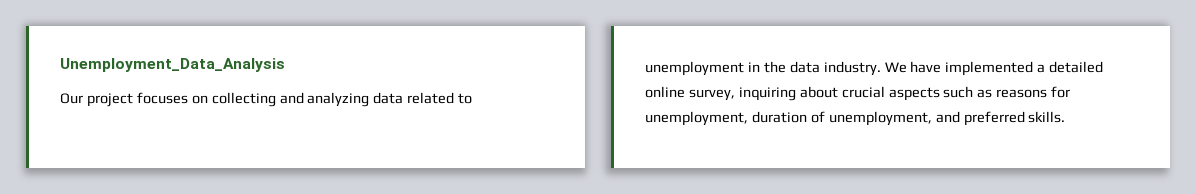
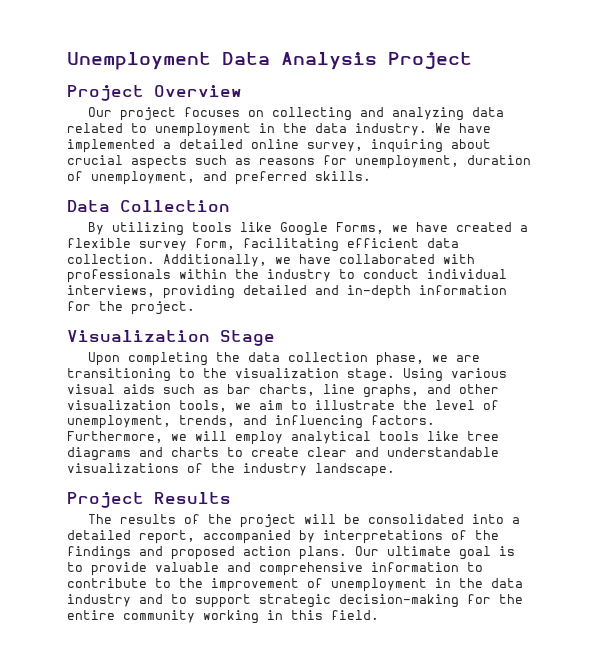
- Unemployment_Data_Analysis
+ Unemployment Data Analysis Project
+ Project Overview
+ Data Collection
+ By utilizing tools like Google Forms, we have created a flexible survey form, facilitating efficient data collection. Additionally, we have collaborated with professionals within the industry to conduct individual interviews, providing detailed and in-depth information for the project.
+ Visualization Stage
+ Upon completing the data collection phase, we are transitioning to the visualization stage. Using various visual aids such as bar charts, line graphs, and other visualization tools, we aim to illustrate the level of unemployment, trends, and influencing factors. Furthermore, we will employ analytical tools like tree diagrams and charts to create clear and understandable visualizations of the industry landscape.
+ Project Results
+ The results of the project will be consolidated into a detailed report, accompanied by interpretations of the findings and proposed action plans. Our ultimate goal is to provide valuable and comprehensive information to contribute to the improvement of unemployment in the data industry and to support strategic decision-making for the entire community working in this field.

